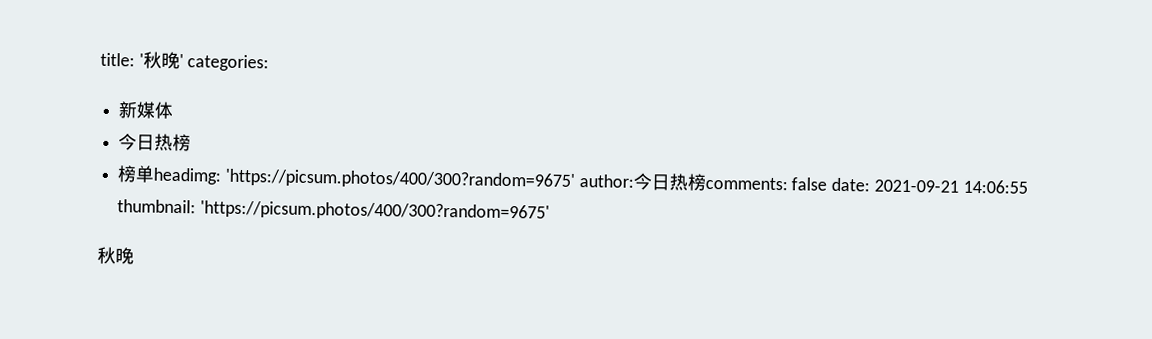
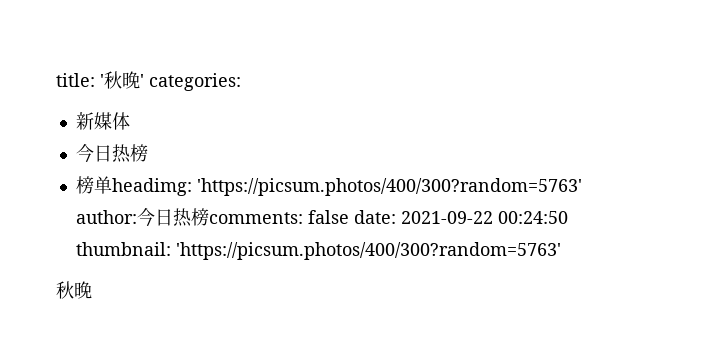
- 榜单headimg: 'https://picsum.photos/400/300?random=9675' author:今日热榜comments: false date: 2021-09-21 14:06:55 thumbnail: 'https://picsum.photos/400/300?random=9675'
+ 榜单headimg: 'https://picsum.photos/400/300?random=5763' author:今日热榜comments: false date: 2021-09-22 00:24:50 thumbnail: 'https://picsum.photos/400/300?random=5763'

